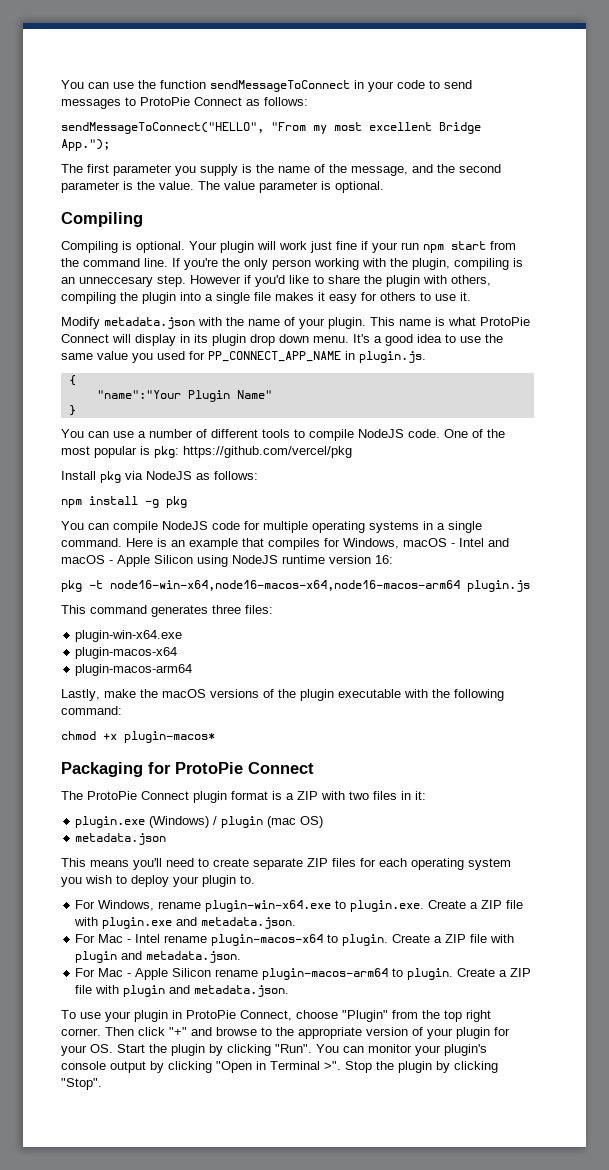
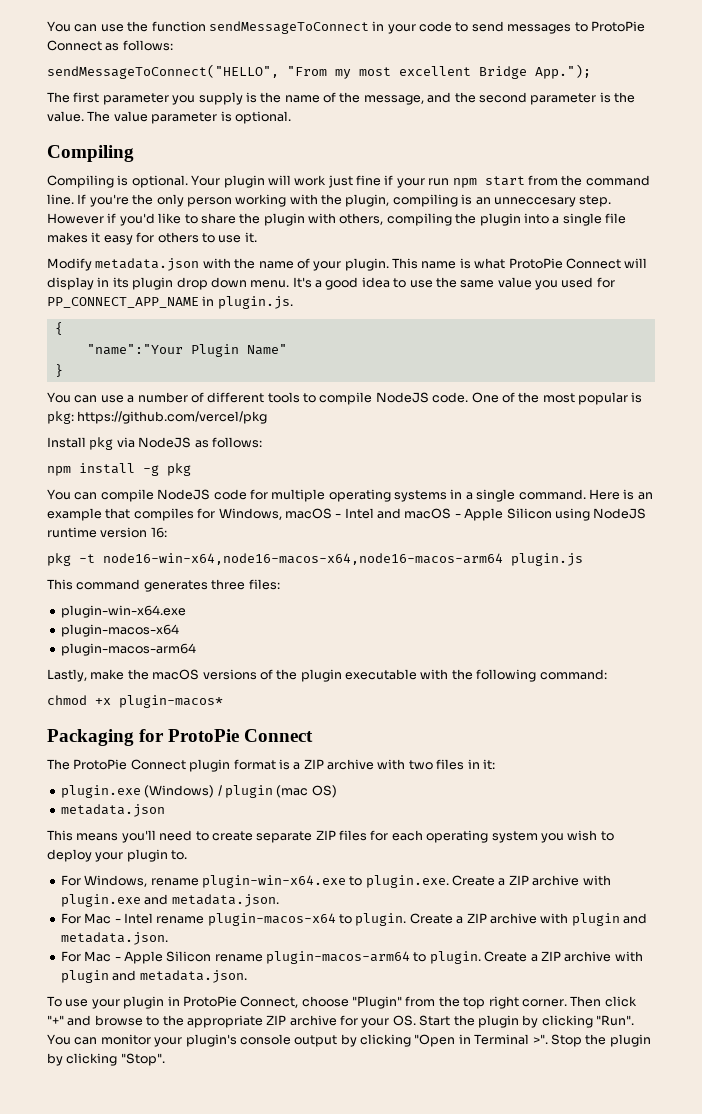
- The ProtoPie Connect plugin format is a ZIP with two files in it:
+ The ProtoPie Connect plugin format is a ZIP archive with two files in it:
- For Windows, rename plugin-win-x64.exe to plugin.exe. Create a ZIP file with plugin.exe and metadata.json.
+ For Windows, rename plugin-win-x64.exe to plugin.exe. Create a ZIP archive with plugin.exe and metadata.json.
- For Mac - Intel rename plugin-macos-x64 to plugin. Create a ZIP file with plugin and metadata.json.
+ For Mac - Intel rename plugin-macos-x64 to plugin. Create a ZIP archive with plugin and metadata.json.
- For Mac - Apple Silicon rename plugin-macos-arm64 to plugin. Create a ZIP file with plugin and metadata.json.
+ For Mac - Apple Silicon rename plugin-macos-arm64 to plugin. Create a ZIP archive with plugin and metadata.json.
- Then click "+" and browse to the appropriate version of your plugin for your OS. Start the plugin by clicking "Run".
+ Then click "+" and browse to the appropriate ZIP archive for your OS. Start the plugin by clicking "Run".

